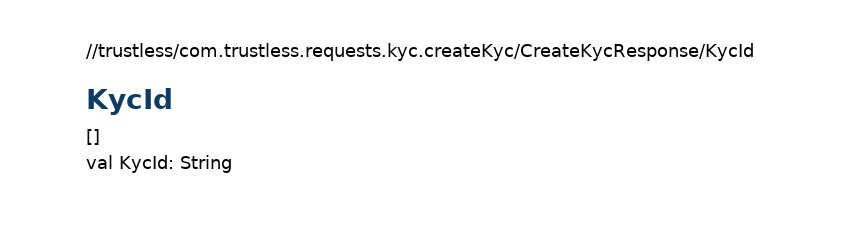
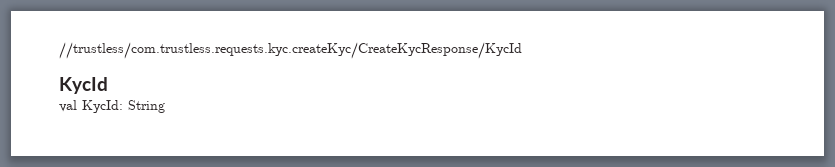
- []

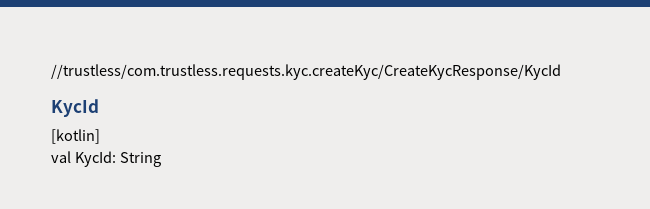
+ [kotlin]

